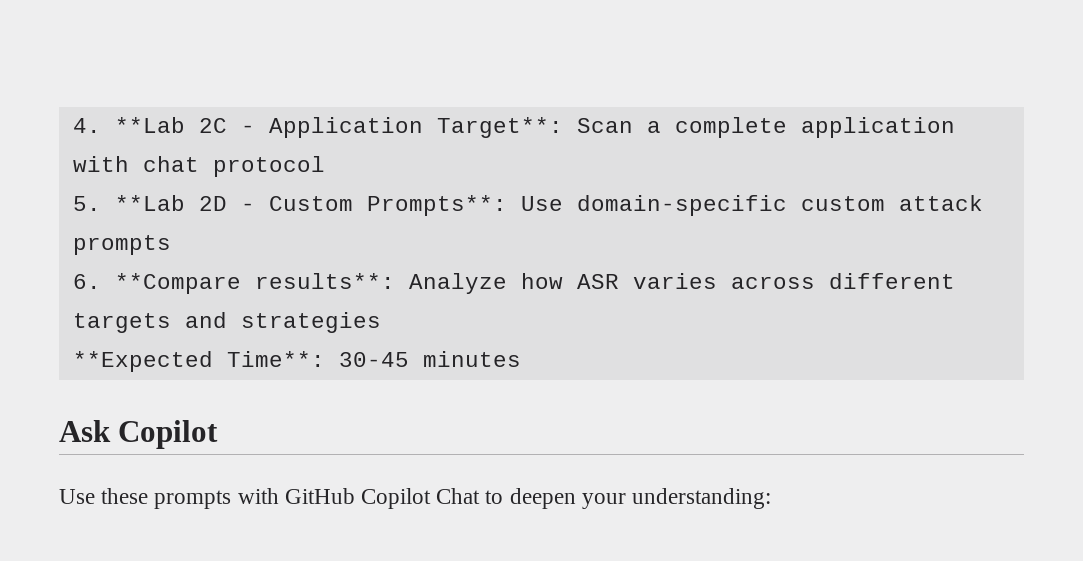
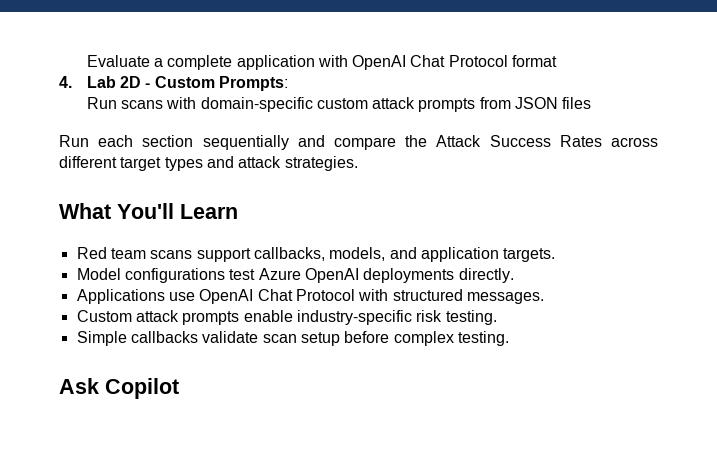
- 4. **Lab 2C - Application Target**: Scan a complete application with chat protocol
- 5. **Lab 2D - Custom Prompts**: Use domain-specific custom attack prompts
- 6. **Compare results**: Analyze how ASR varies across different targets and strategies
- **Expected Time**: 30-45 minutes
+ Evaluate a complete application with OpenAI Chat Protocol format
+ 4. Lab 2D - Custom Prompts:
+ Run scans with domain-specific custom attack prompts from JSON files
+ Run each section sequentially and compare the Attack Success Rates across different target types and attack strategies.
+ What You'll Learn
+ Red team scans support callbacks, models, and application targets.
+ Model configurations test Azure OpenAI deployments directly.
+ Applications use OpenAI Chat Protocol with structured messages.
+ Custom attack prompts enable industry-specific risk testing.
+ Simple callbacks validate scan setup before complex testing.
  Ask Copilot
- Use these prompts with GitHub Copilot Chat to deepen your understanding:

